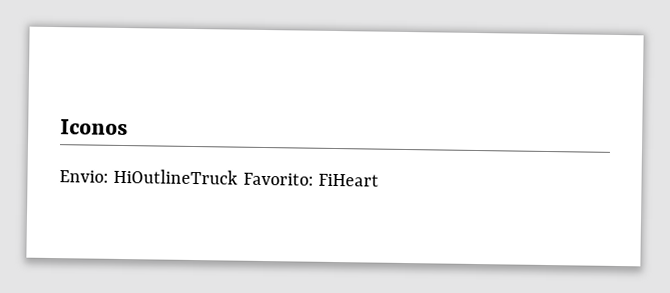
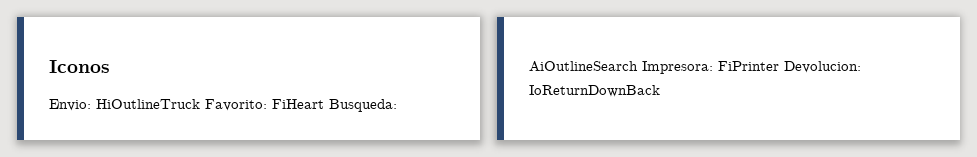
- Envio: HiOutlineTruck Favorito: FiHeart
+ Envio: HiOutlineTruck Favorito: FiHeart Busqueda: AiOutlineSearch Impresora: FiPrinter Devolucion: IoReturnDownBack

